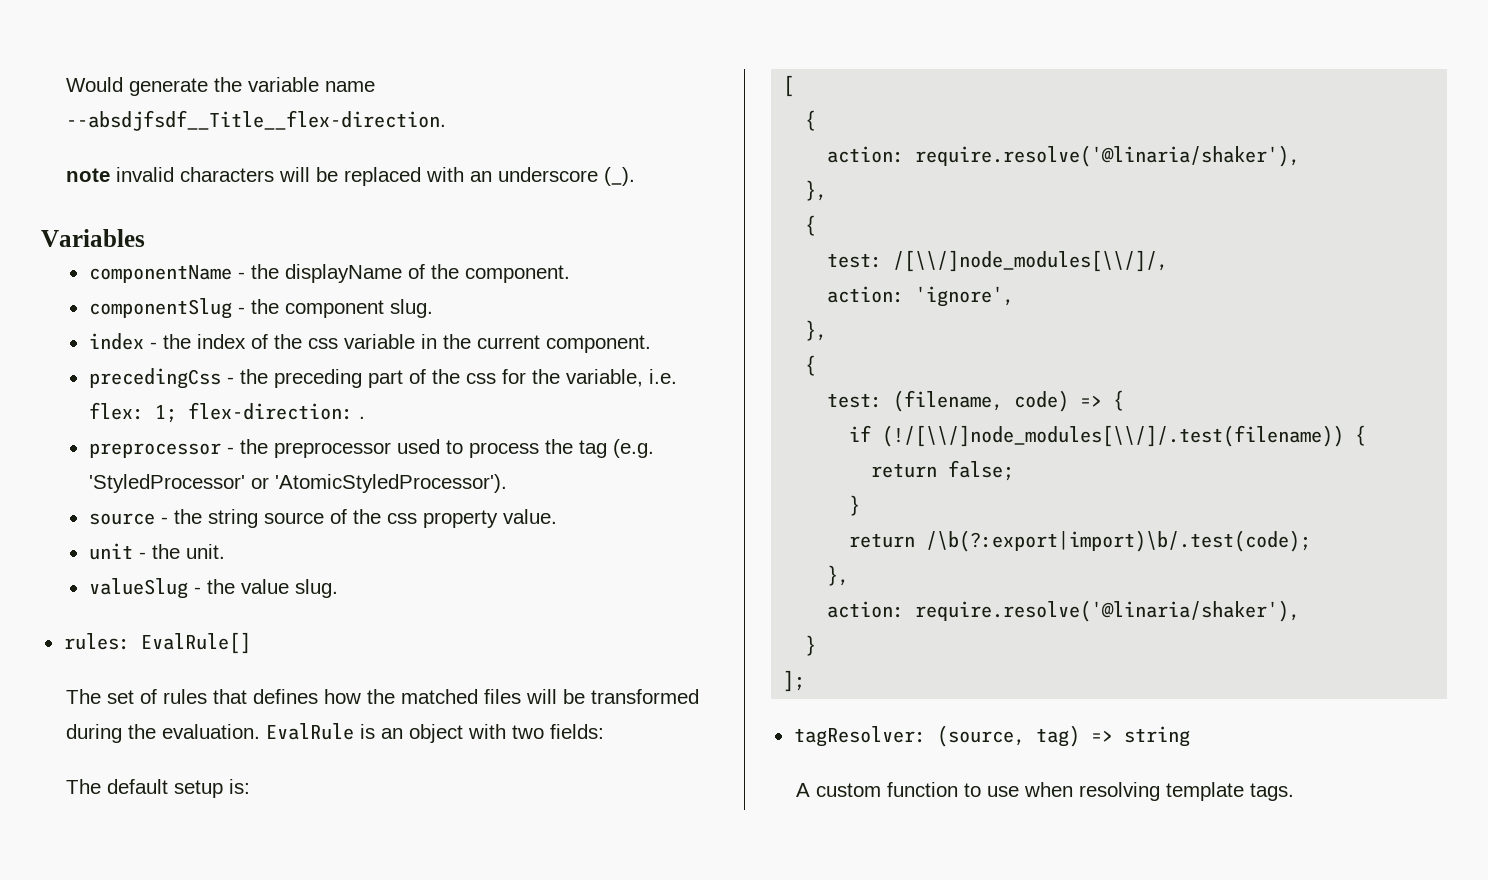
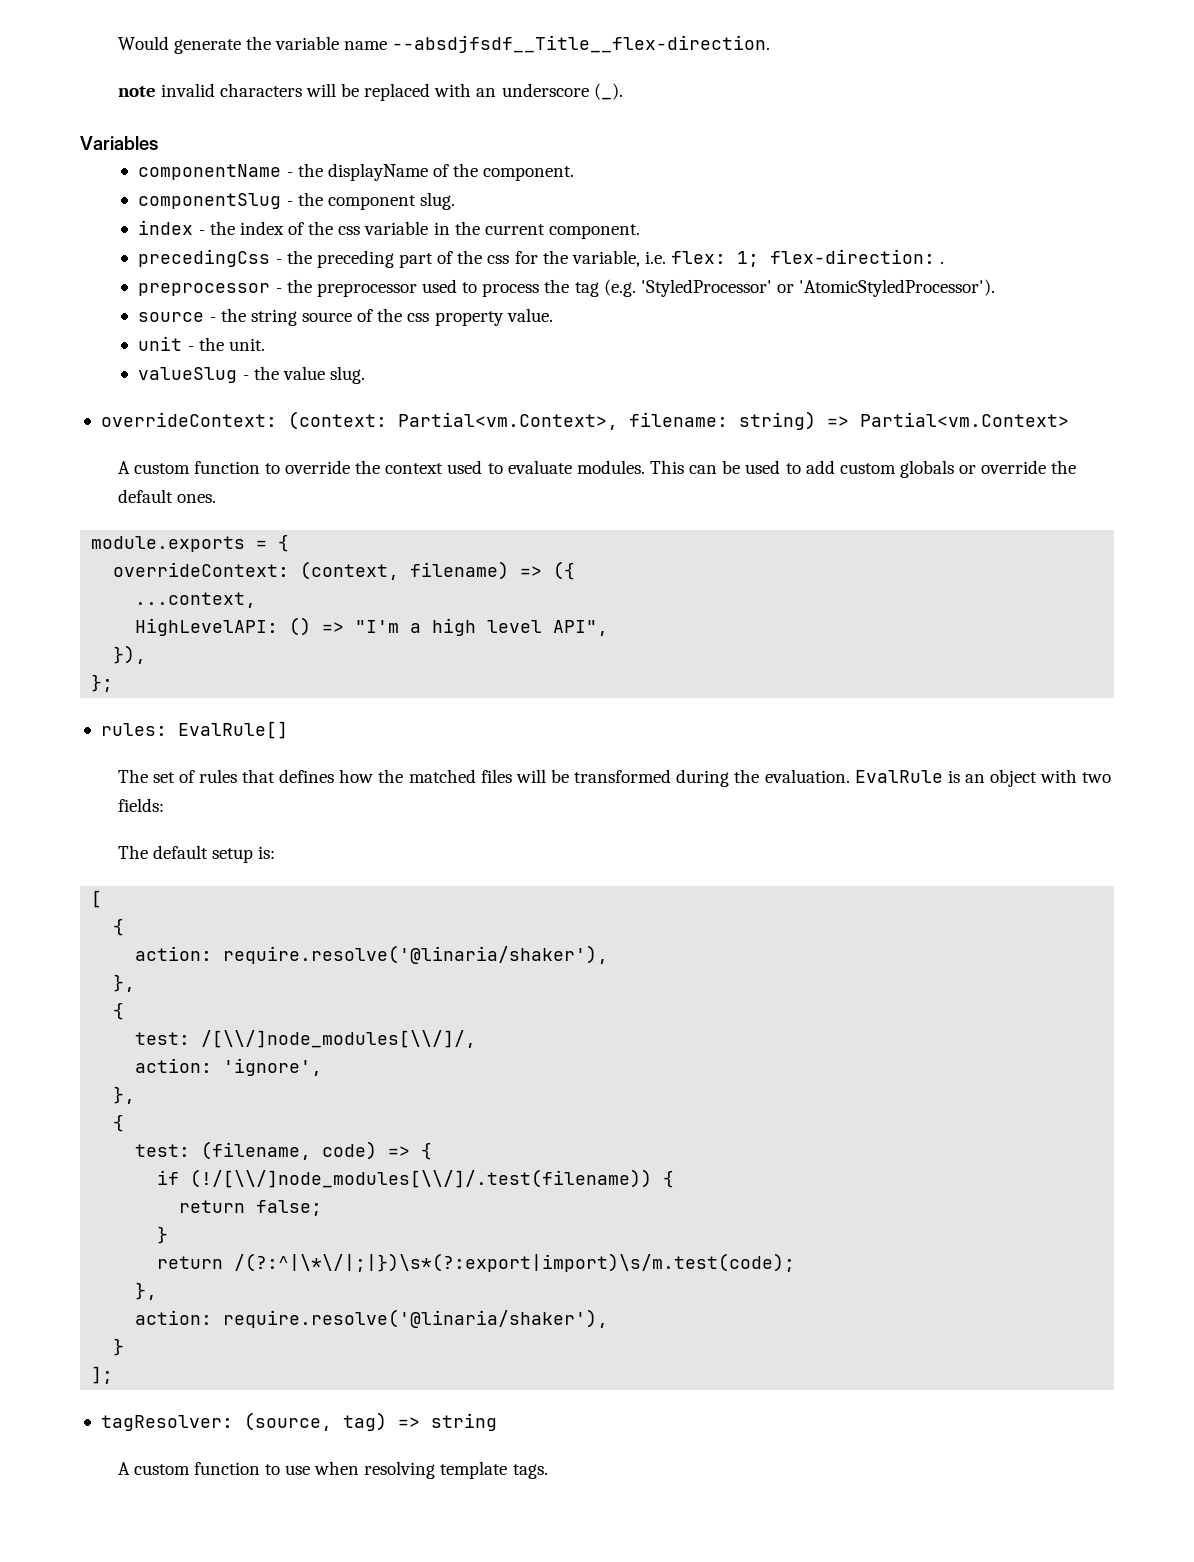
+ overrideContext: (context: Partial<vm.Context>, filename: string) => Partial<vm.Context>
+ A custom function to override the context used to evaluate modules. This can be used to add custom globals or override the default ones.
+ module.exports = {
+ overrideContext: (context, filename) => ({
+ ...context,
+ HighLevelAPI: () => "I'm a high level API",
+ }),
+ };
- return /\b(?:export|import)\b/.test(code);
+ return /(?:^|\*\/|;|})\s*(?:export|import)\s/m.test(code);

